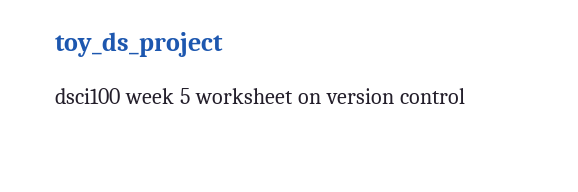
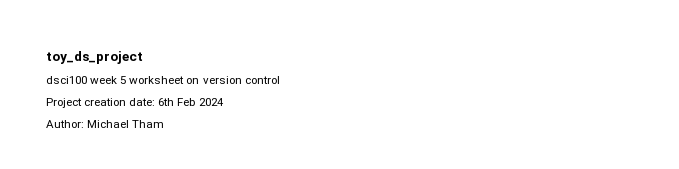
+ Project creation date: 6th Feb 2024
+ Author: Michael Tham

